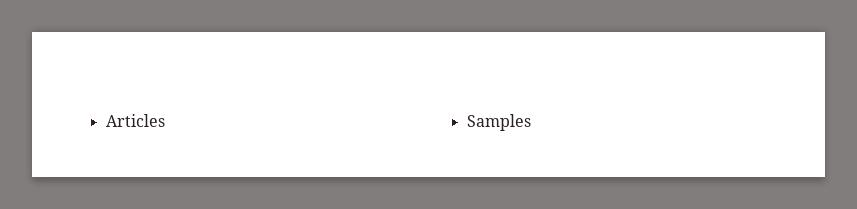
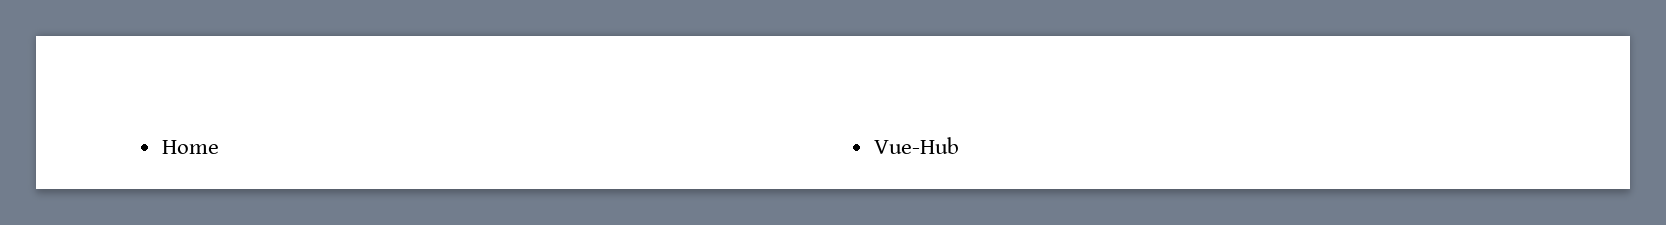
- Articles
- Samples
+ Home
+ Vue-Hub

